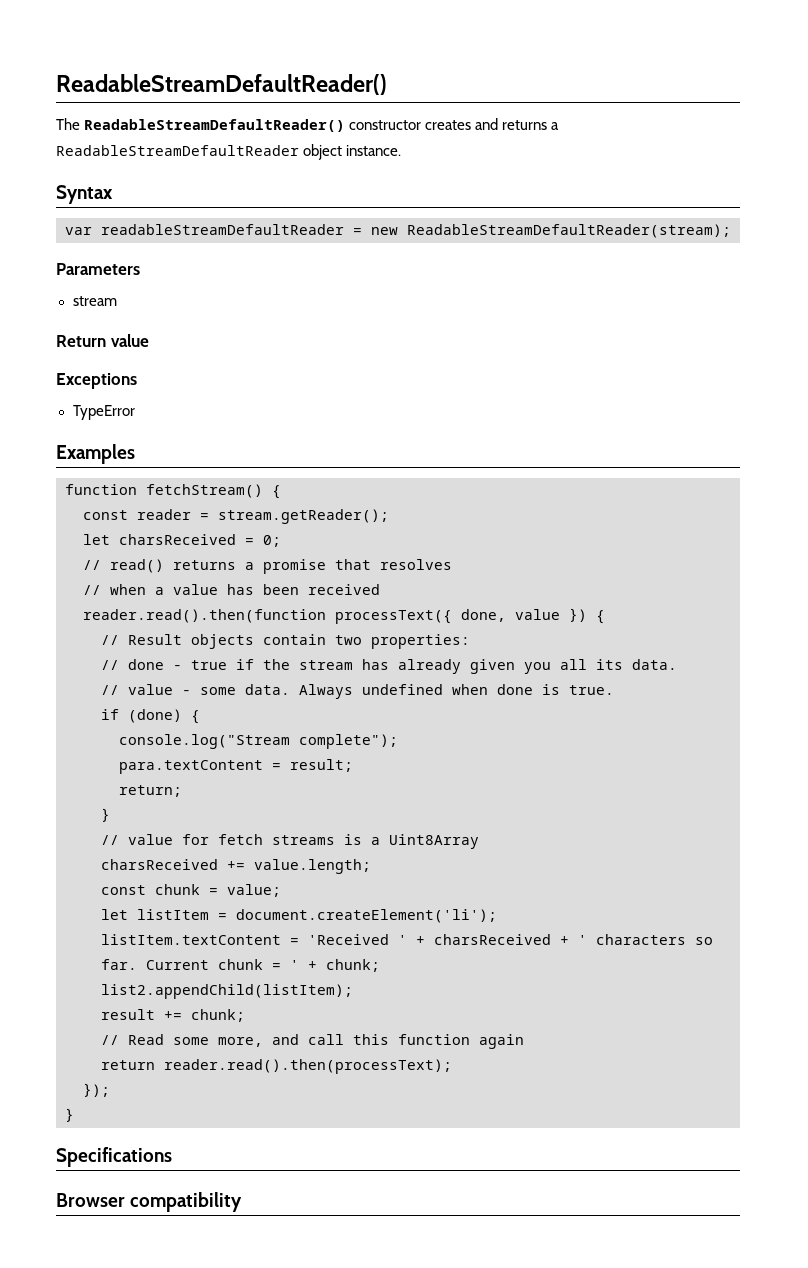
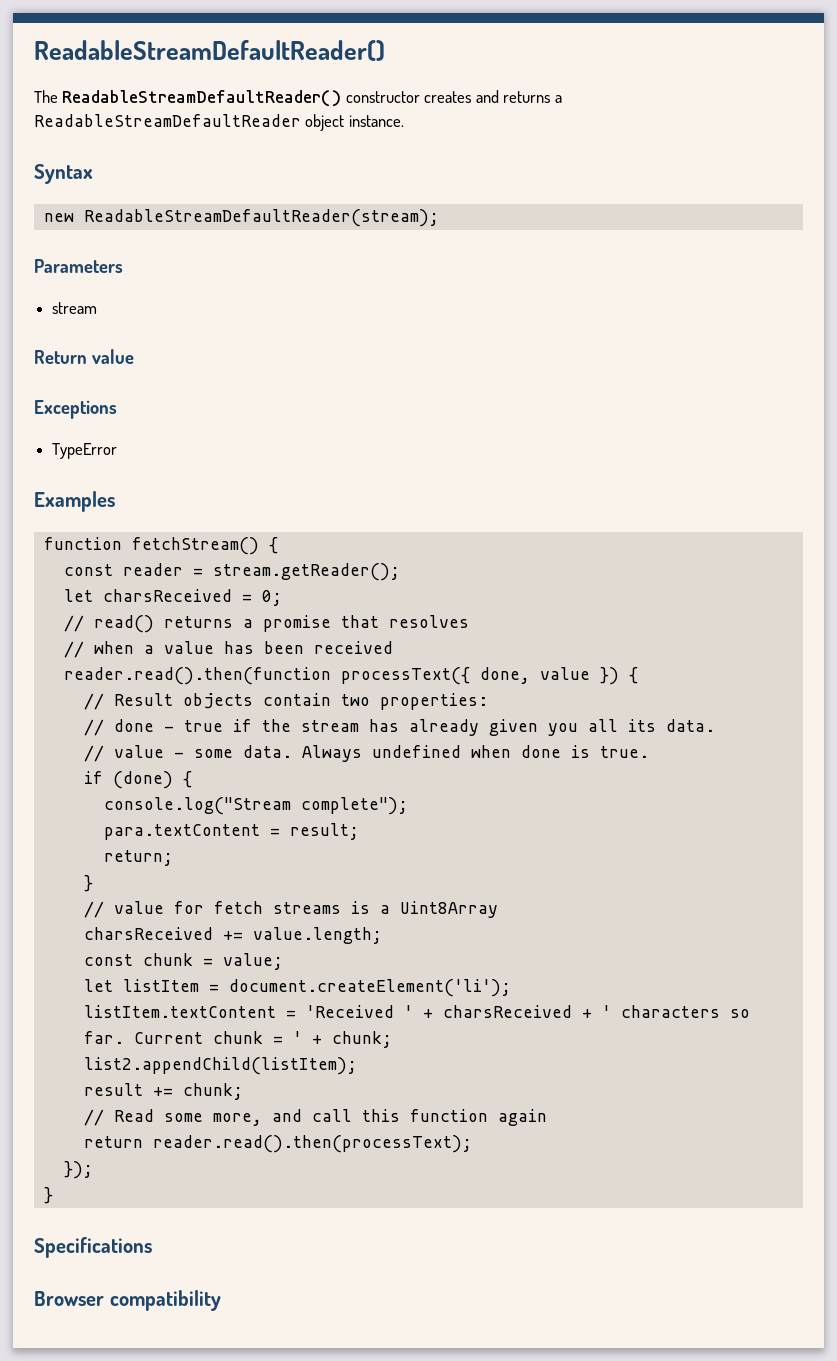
- var readableStreamDefaultReader = new ReadableStreamDefaultReader(stream);
+ new ReadableStreamDefaultReader(stream);

